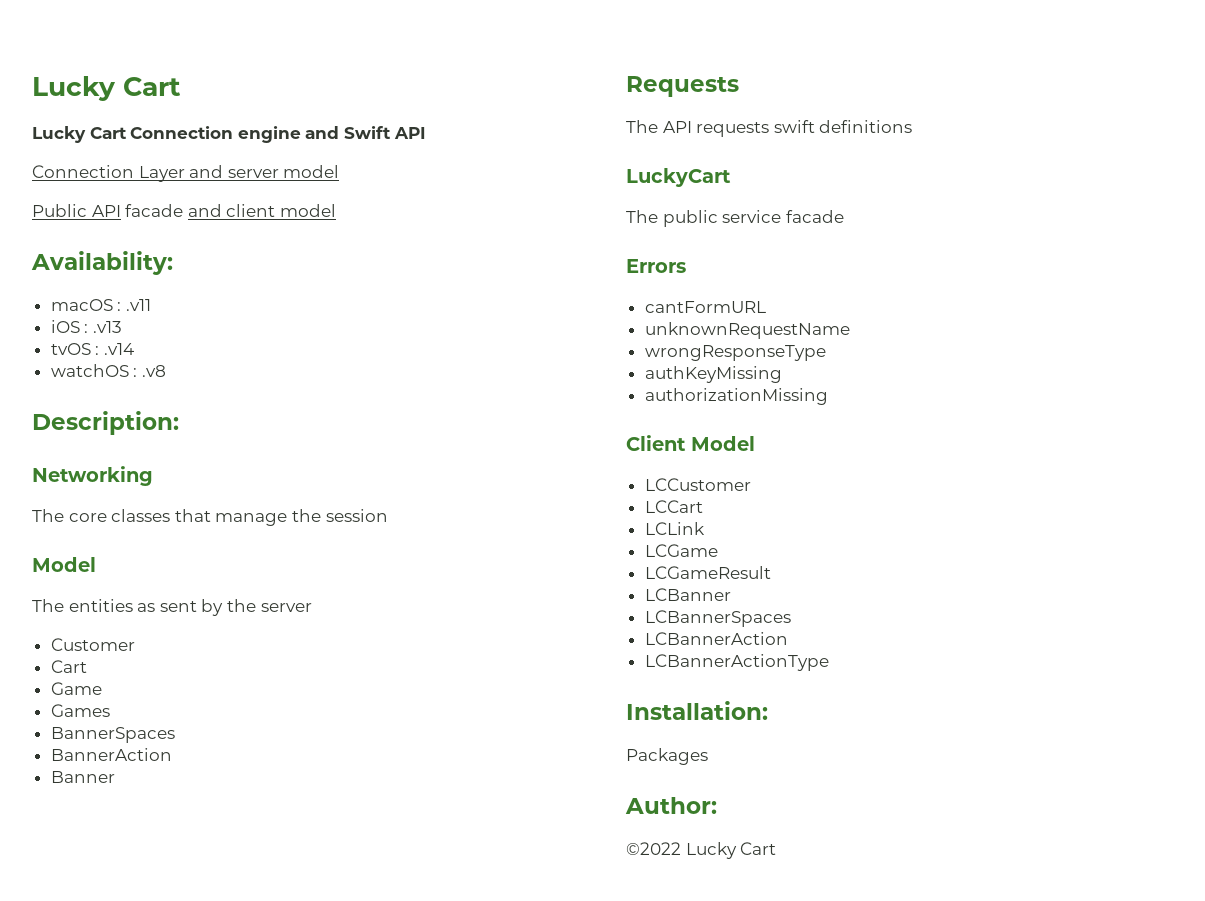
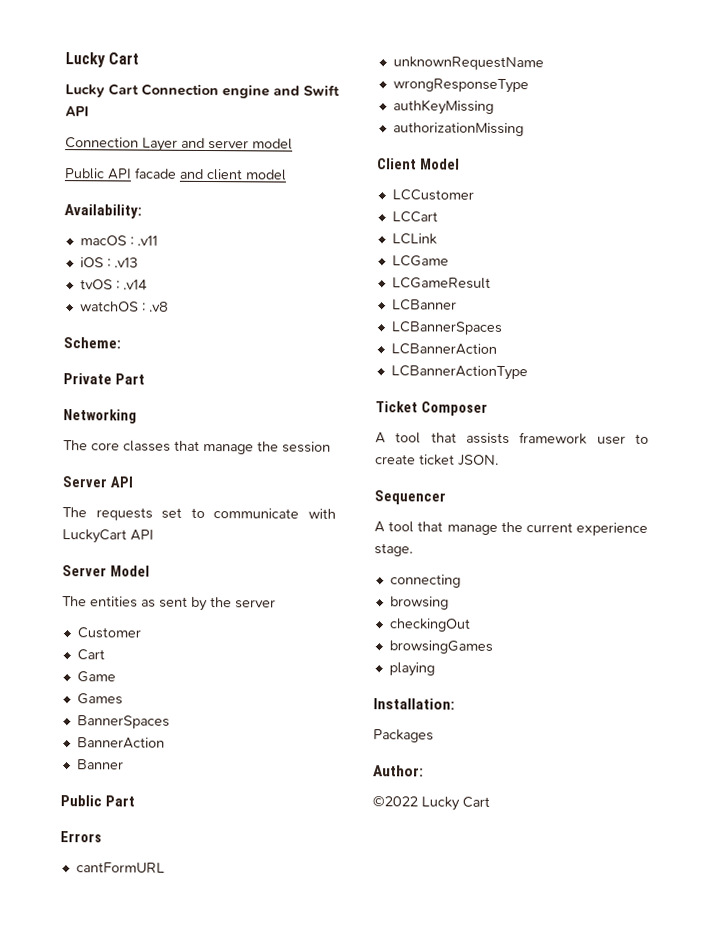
- Description:
+ Scheme:
+ Private Part
  The core classes that manage the session
- Model
+ Server API
+ The requests set to communicate with LuckyCart API
+ Server Model
- Requests
- The API requests swift definitions
- LuckyCart
- The public service facade
+ Public Part
+ Ticket Composer
+ A tool that assists framework user to create ticket JSON.
+ Sequencer
+ A tool that manage the current experience stage.
+ connecting
+ browsing
+ checkingOut
+ browsingGames
+ playing

